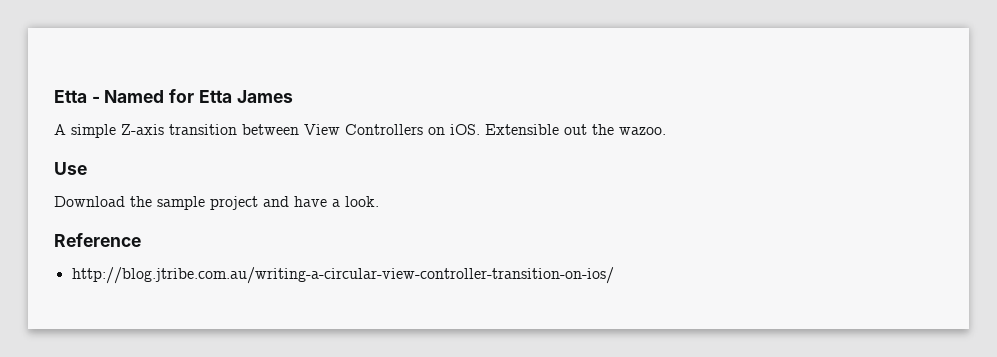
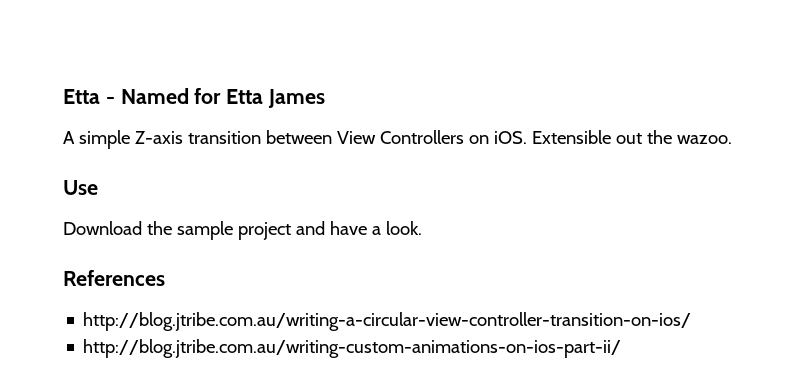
- Reference
+ References
+ http://blog.jtribe.com.au/writing-custom-animations-on-ios-part-ii/

